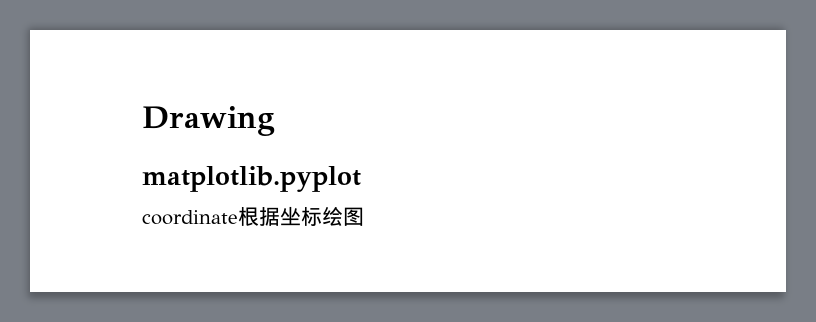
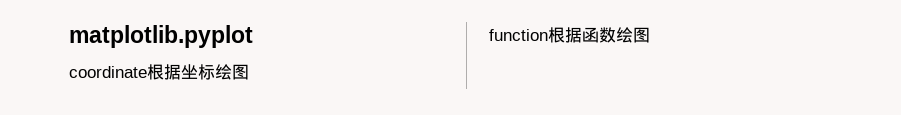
- Drawing
+ function根据函数绘图

